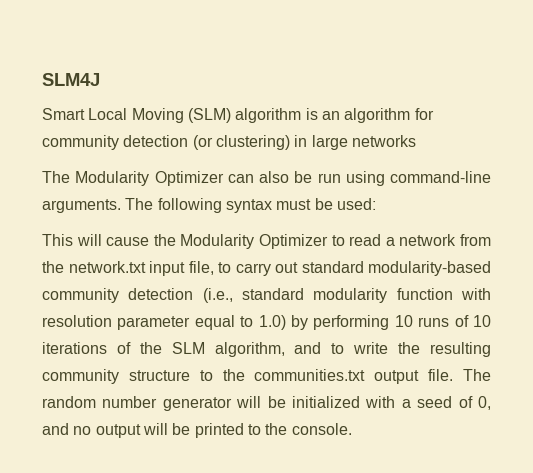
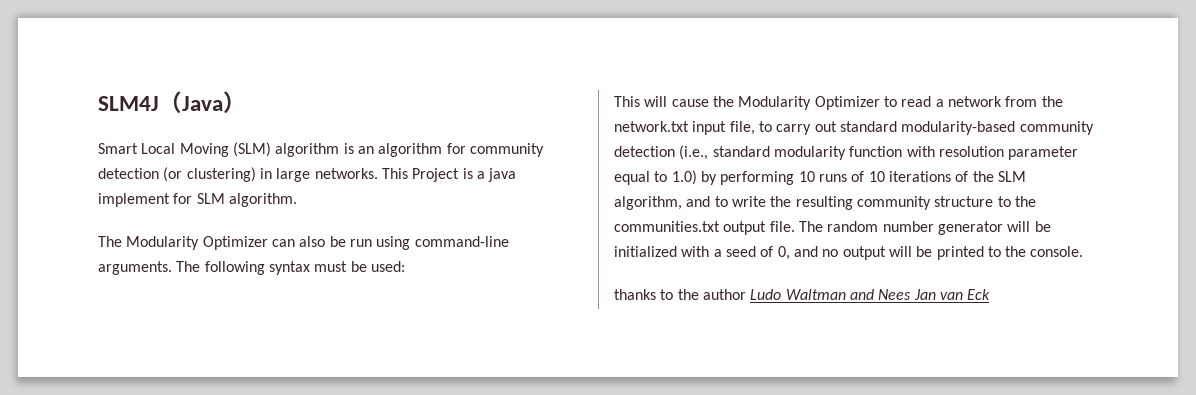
- SLM4J
+ SLM4J（Java）
- Smart Local Moving (SLM) algorithm is an algorithm for community detection (or clustering) in large networks
+ Smart Local Moving (SLM) algorithm is an algorithm for community detection (or clustering) in large networks. This Project is a java implement for SLM algorithm.
+ thanks to the author Ludo Waltman and Nees Jan van Eck

